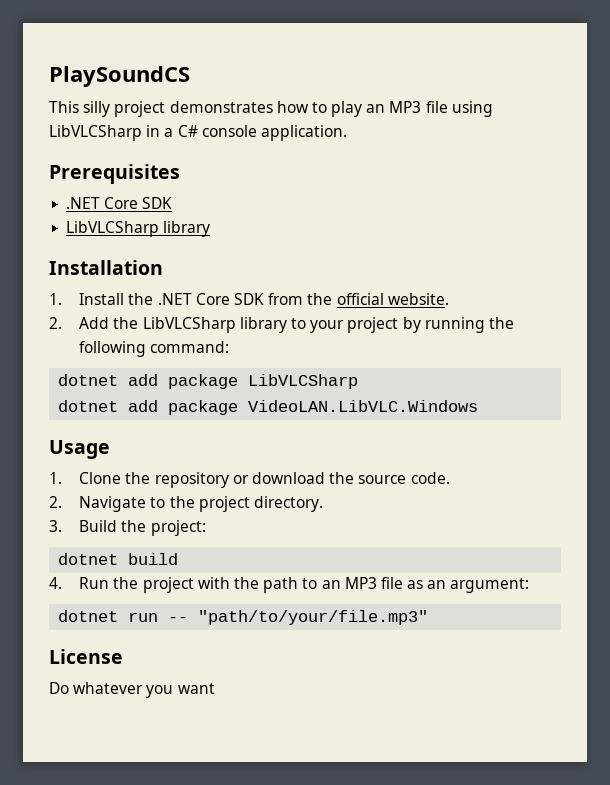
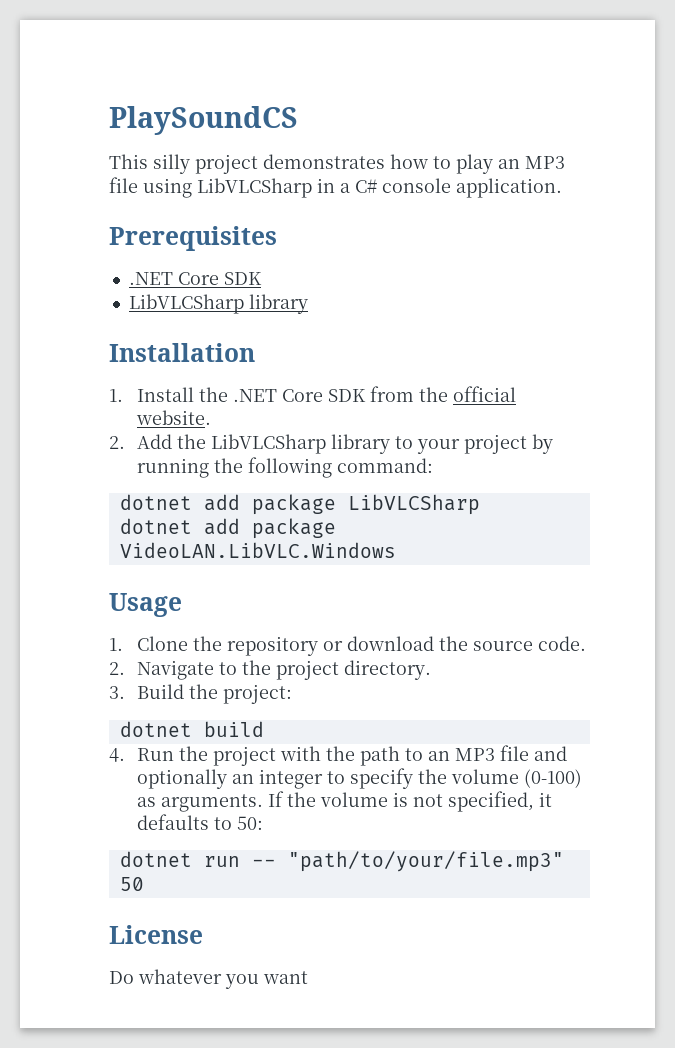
- 4. Run the project with the path to an MP3 file as an argument:
+ 4. Run the project with the path to an MP3 file and optionally an integer to specify the volume (0-100) as arguments. If the volume is not specified, it defaults to 50:
- dotnet run -- "path/to/your/file.mp3"
+ dotnet run -- "path/to/your/file.mp3" 50

